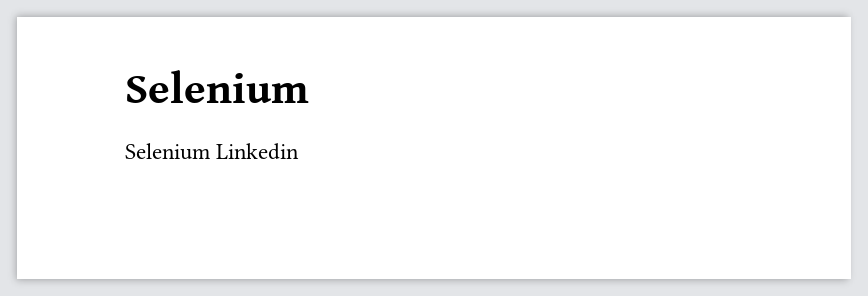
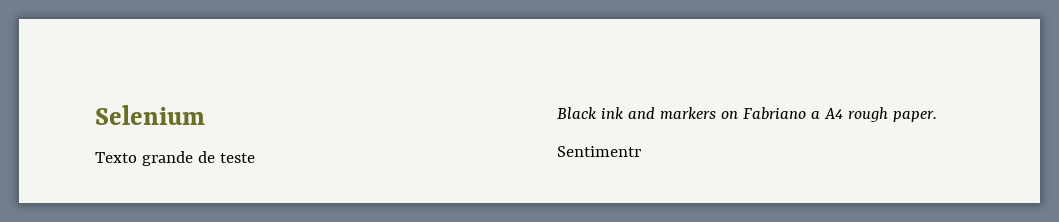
- Selenium Linkedin
+ Texto grande de teste
+ Black ink and markers on Fabriano a A4 rough paper.
+ Sentimentr

